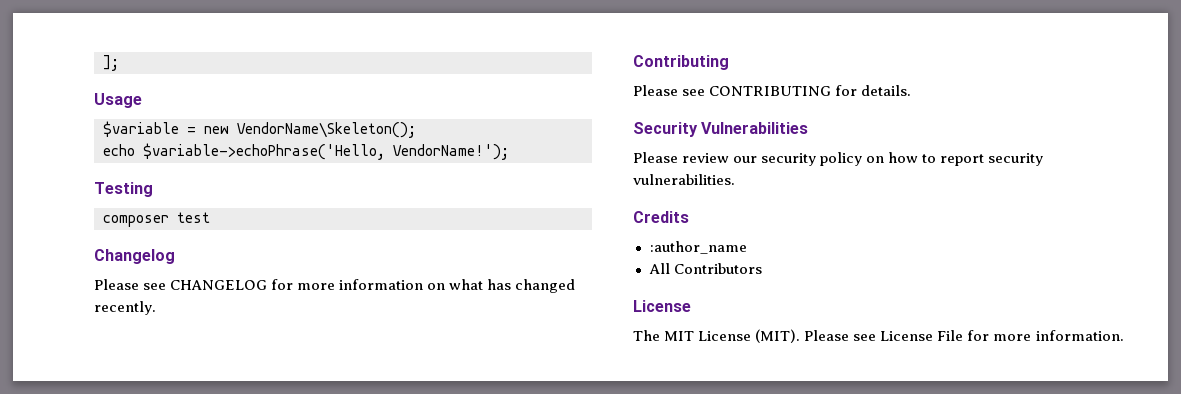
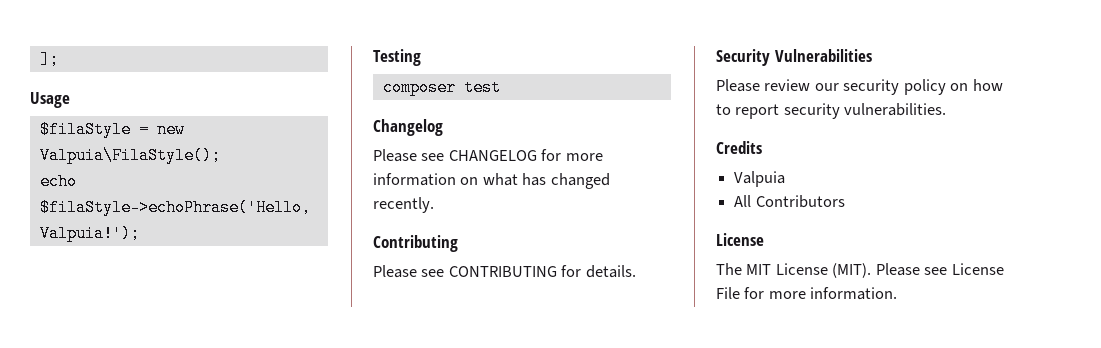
- $variable = new VendorName\Skeleton();
+ $filaStyle = new Valpuia\FilaStyle();
- echo $variable->echoPhrase('Hello, VendorName!');
+ echo $filaStyle->echoPhrase('Hello, Valpuia!');
- :author_name
+ Valpuia

